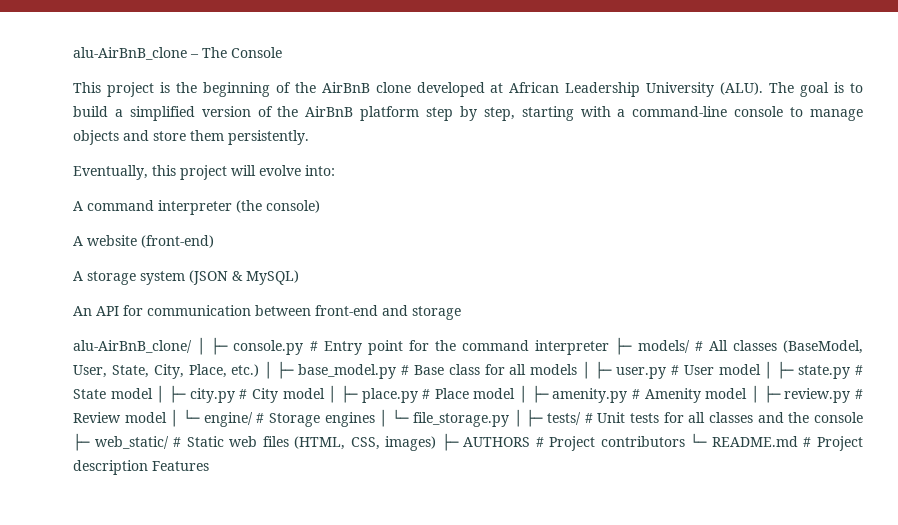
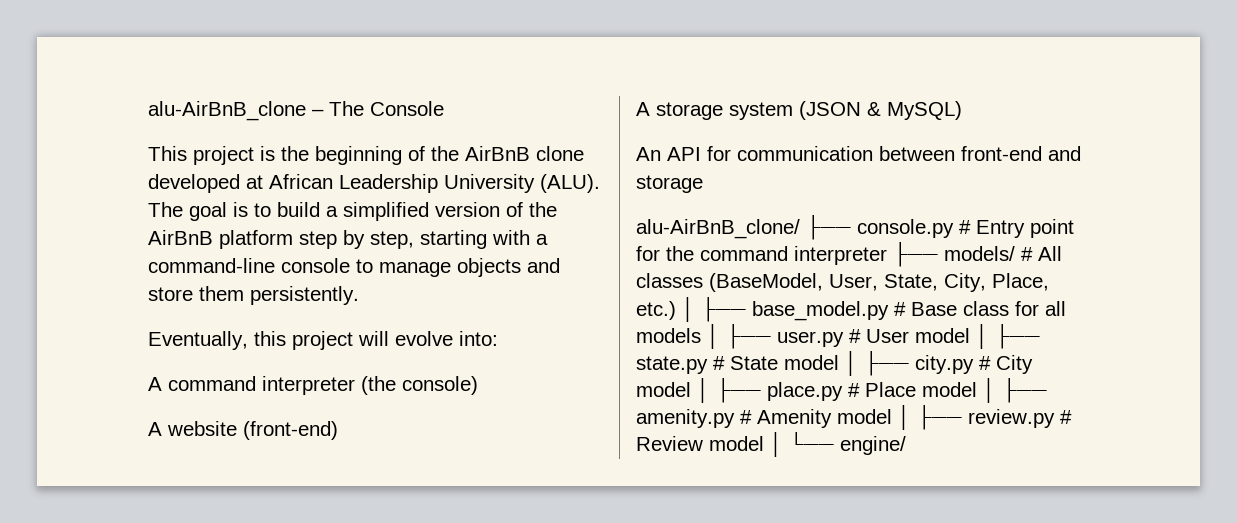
- alu-AirBnB_clone/ │ ├─ console.py # Entry point for the command interpreter ├─ models/ # All classes (BaseModel, User, State, City, Place, etc.) │ ├─ base_model.py # Base class for all models │ ├─ user.py # User model │ ├─ state.py # State model │ ├─ city.py # City model │ ├─ place.py # Place model │ ├─ amenity.py # Amenity model │ ├─ review.py # Review model │ └─ engine/ # Storage engines │ └─ file_storage.py │ ├─ tests/ # Unit tests for all classes and the console ├─ web_static/ # Static web files (HTML, CSS, images) ├─ AUTHORS # Project contributors └─ README.md # Project description Features
+ alu-AirBnB_clone/ ├── console.py # Entry point for the command interpreter ├── models/ # All classes (BaseModel, User, State, City, Place, etc.) │ ├── base_model.py # Base class for all models │ ├── user.py # User model │ ├── state.py # State model │ ├── city.py # City model │ ├── place.py # Place model │ ├── amenity.py # Amenity model │ ├── review.py # Review model │ └── engine/

